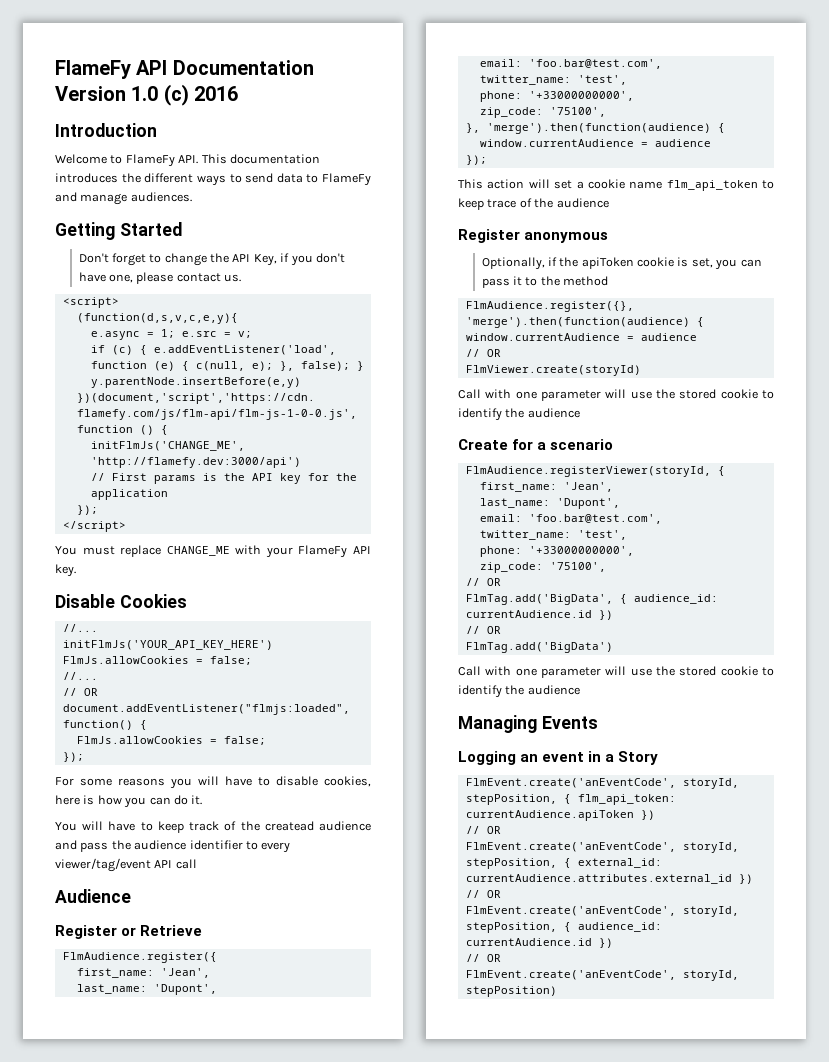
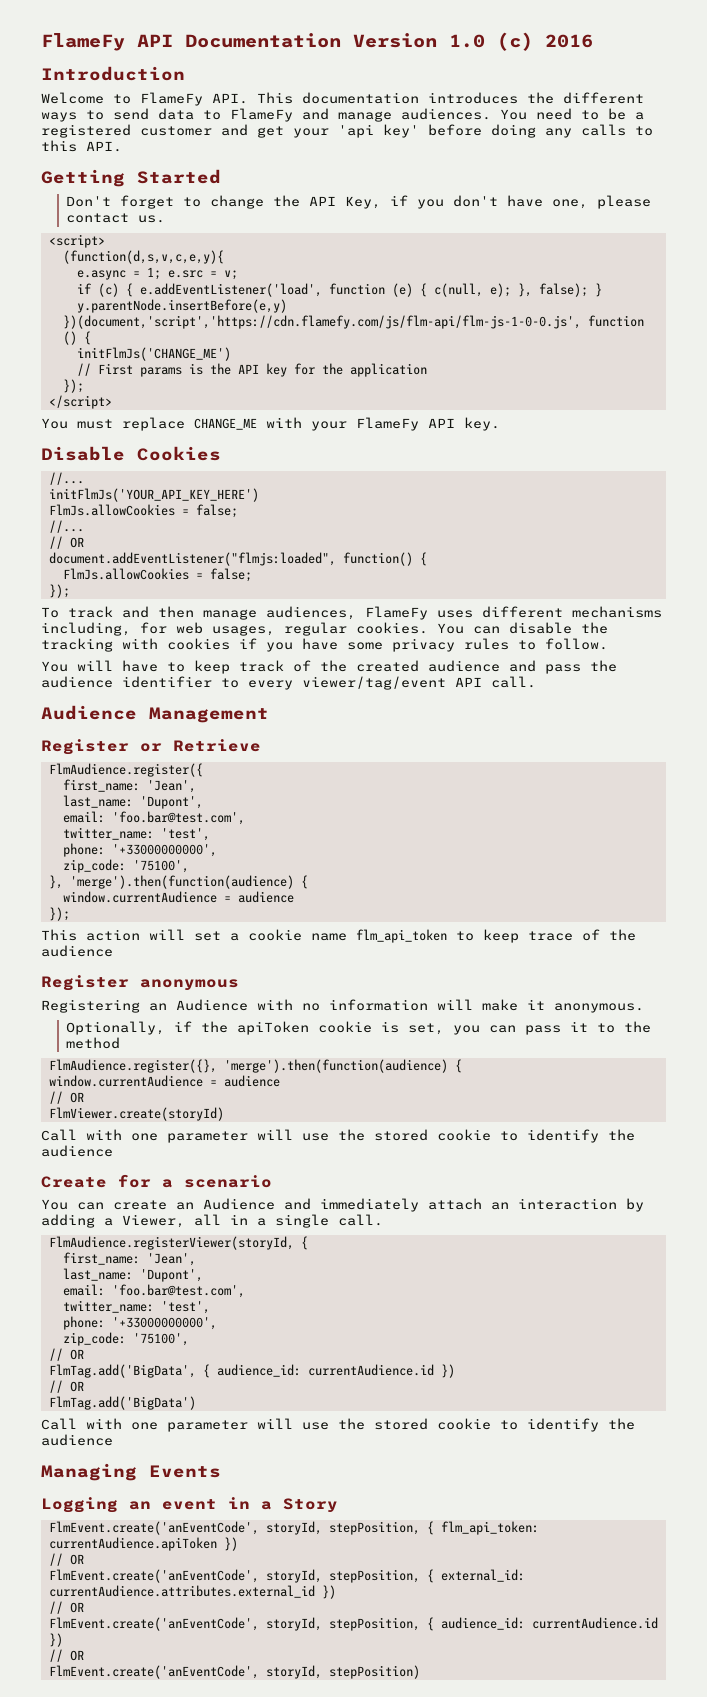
+ You need to be a registered customer and get your 'api key' before doing any calls to this API.
- initFlmJs('CHANGE_ME', 'http://flamefy.dev:3000/api')
+ initFlmJs('CHANGE_ME')
- For some reasons you will have to disable cookies, here is how you can do it.
+ To track and then manage audiences, FlameFy uses different mechanisms including, for web usages, regular cookies. You can disable the tracking with cookies if you have some privacy rules to follow.
- You will have to keep track of the createad audience and pass the audience identifier to every viewer/tag/event API call
- Audience
+ You will have to keep track of the created audience and pass the audience identifier to every viewer/tag/event API call.
+ Audience Management
+ Registering an Audience with no information will make it anonymous.
+ You can create an Audience and immediately attach an interaction by adding a Viewer, all in a single call.

